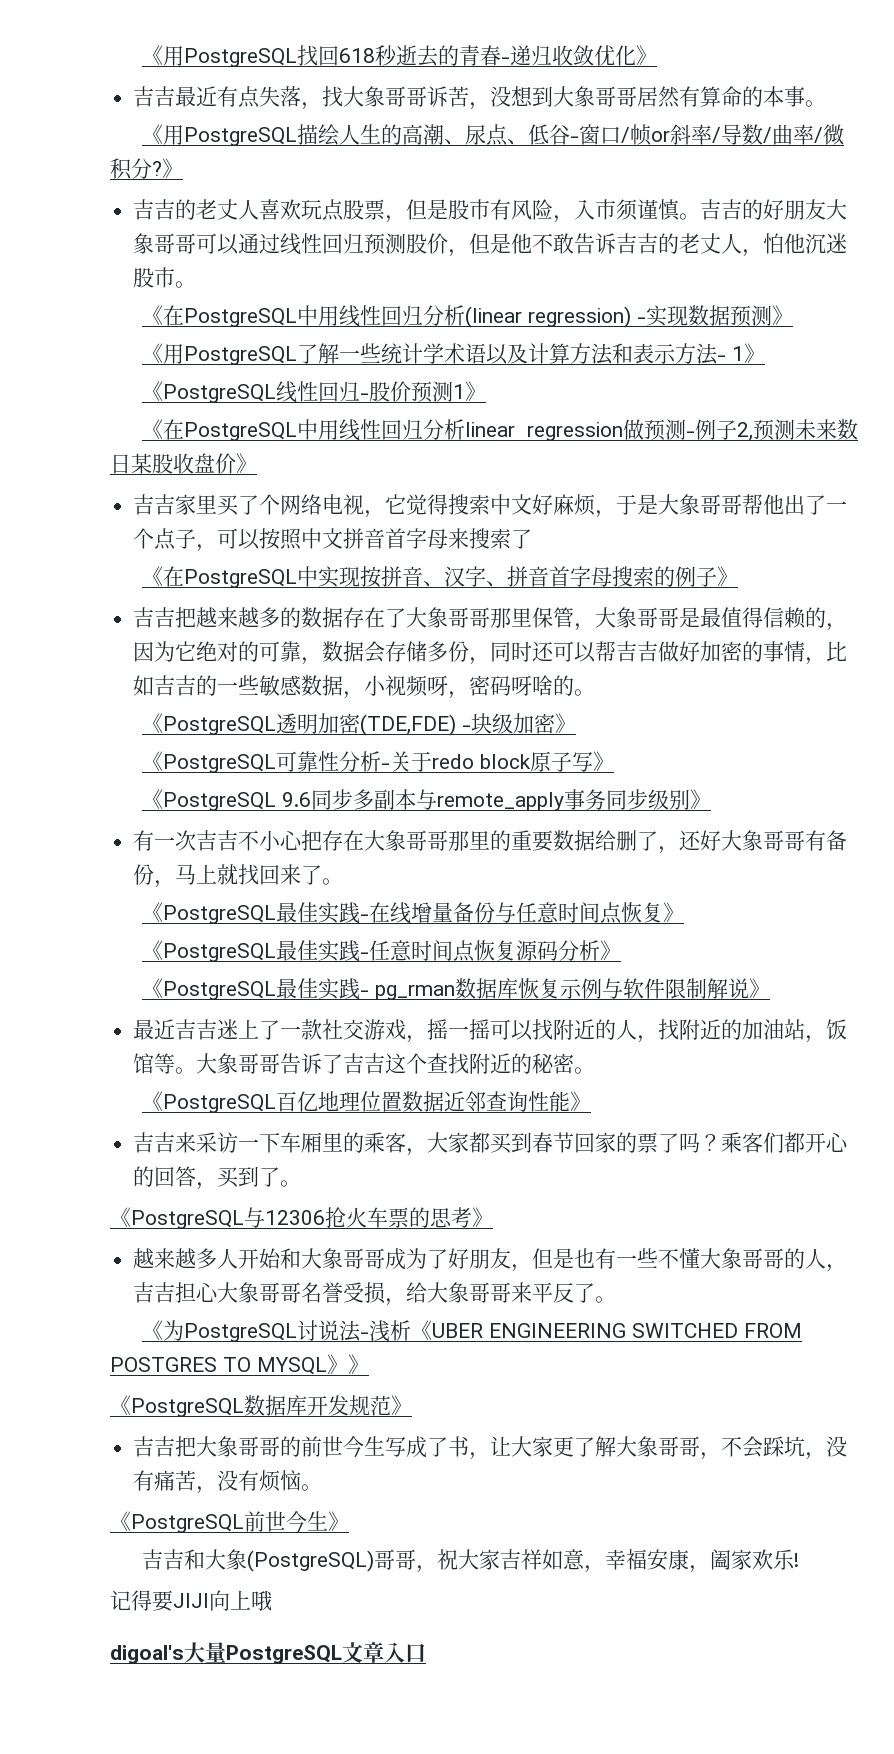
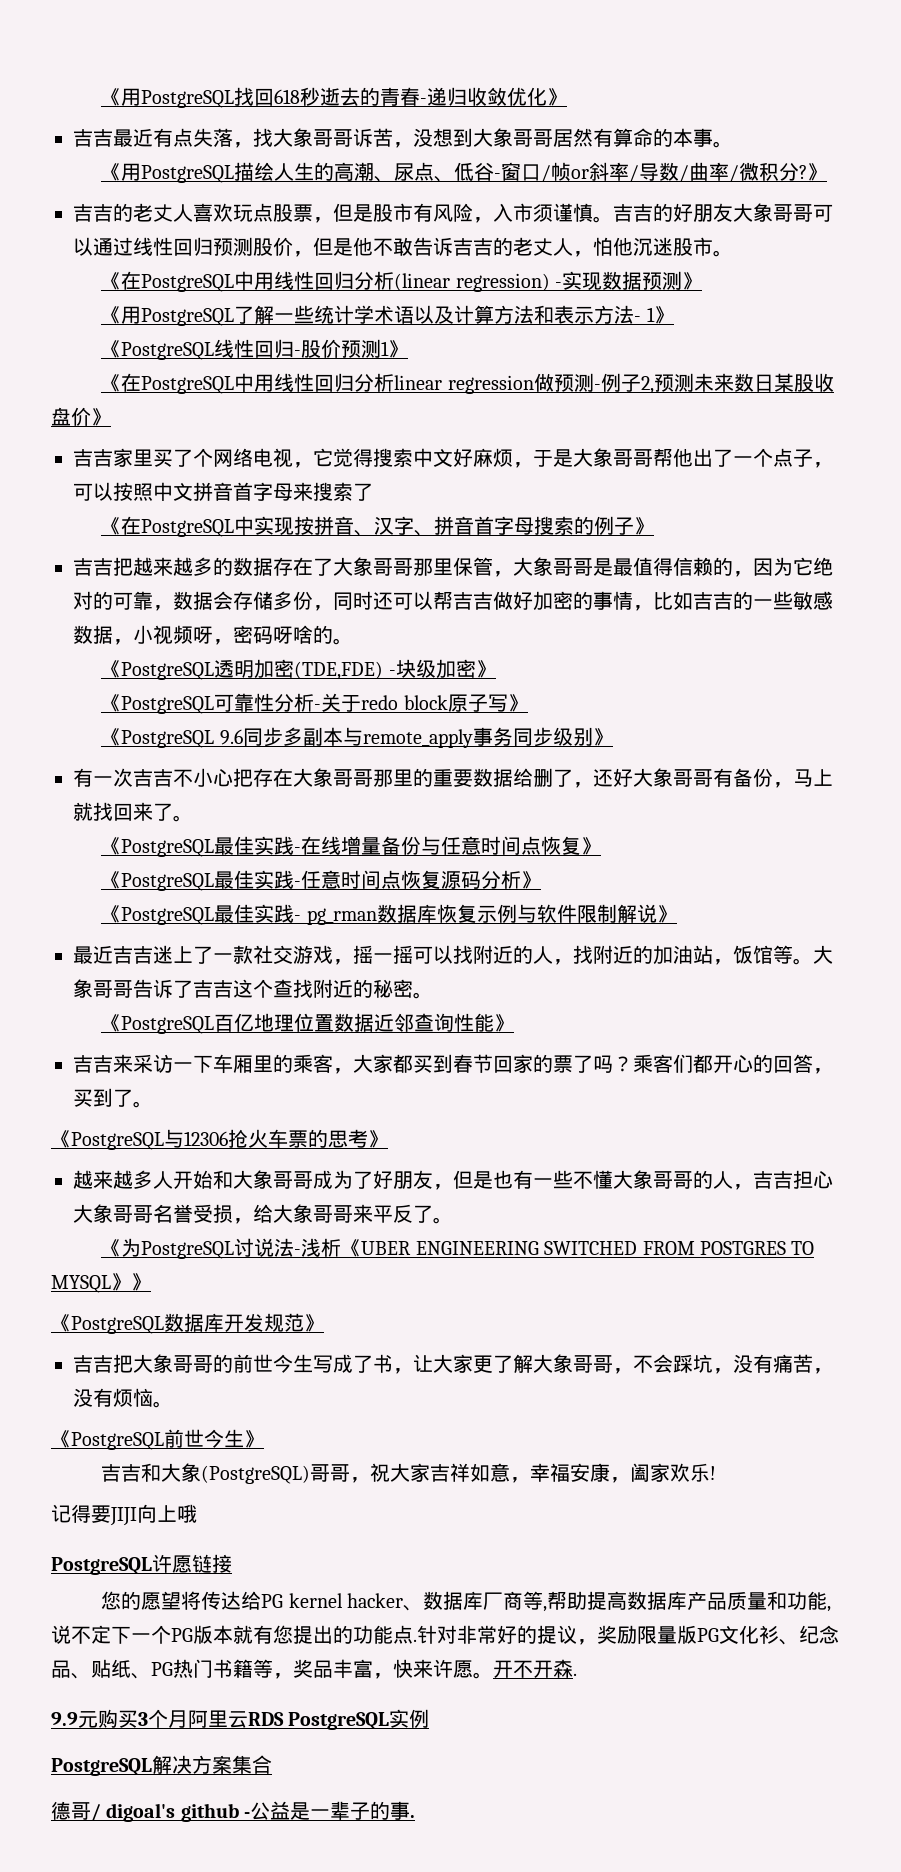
- digoal's大量PostgreSQL文章入口
+ PostgreSQL许愿链接
+ 您的愿望将传达给PG kernel hacker、数据库厂商等,帮助提高数据库产品质量和功能,说不定下一个PG版本就有您提出的功能点.针对非常好的提议，奖励限量版PG文化衫、纪念品、贴纸、PG热门书籍等，奖品丰富，快来许愿。开不开森.
+ 9.9元购买3个月阿里云RDS PostgreSQL实例
+ PostgreSQL解决方案集合
+ 德哥/ digoal's github -公益是一辈子的事.

